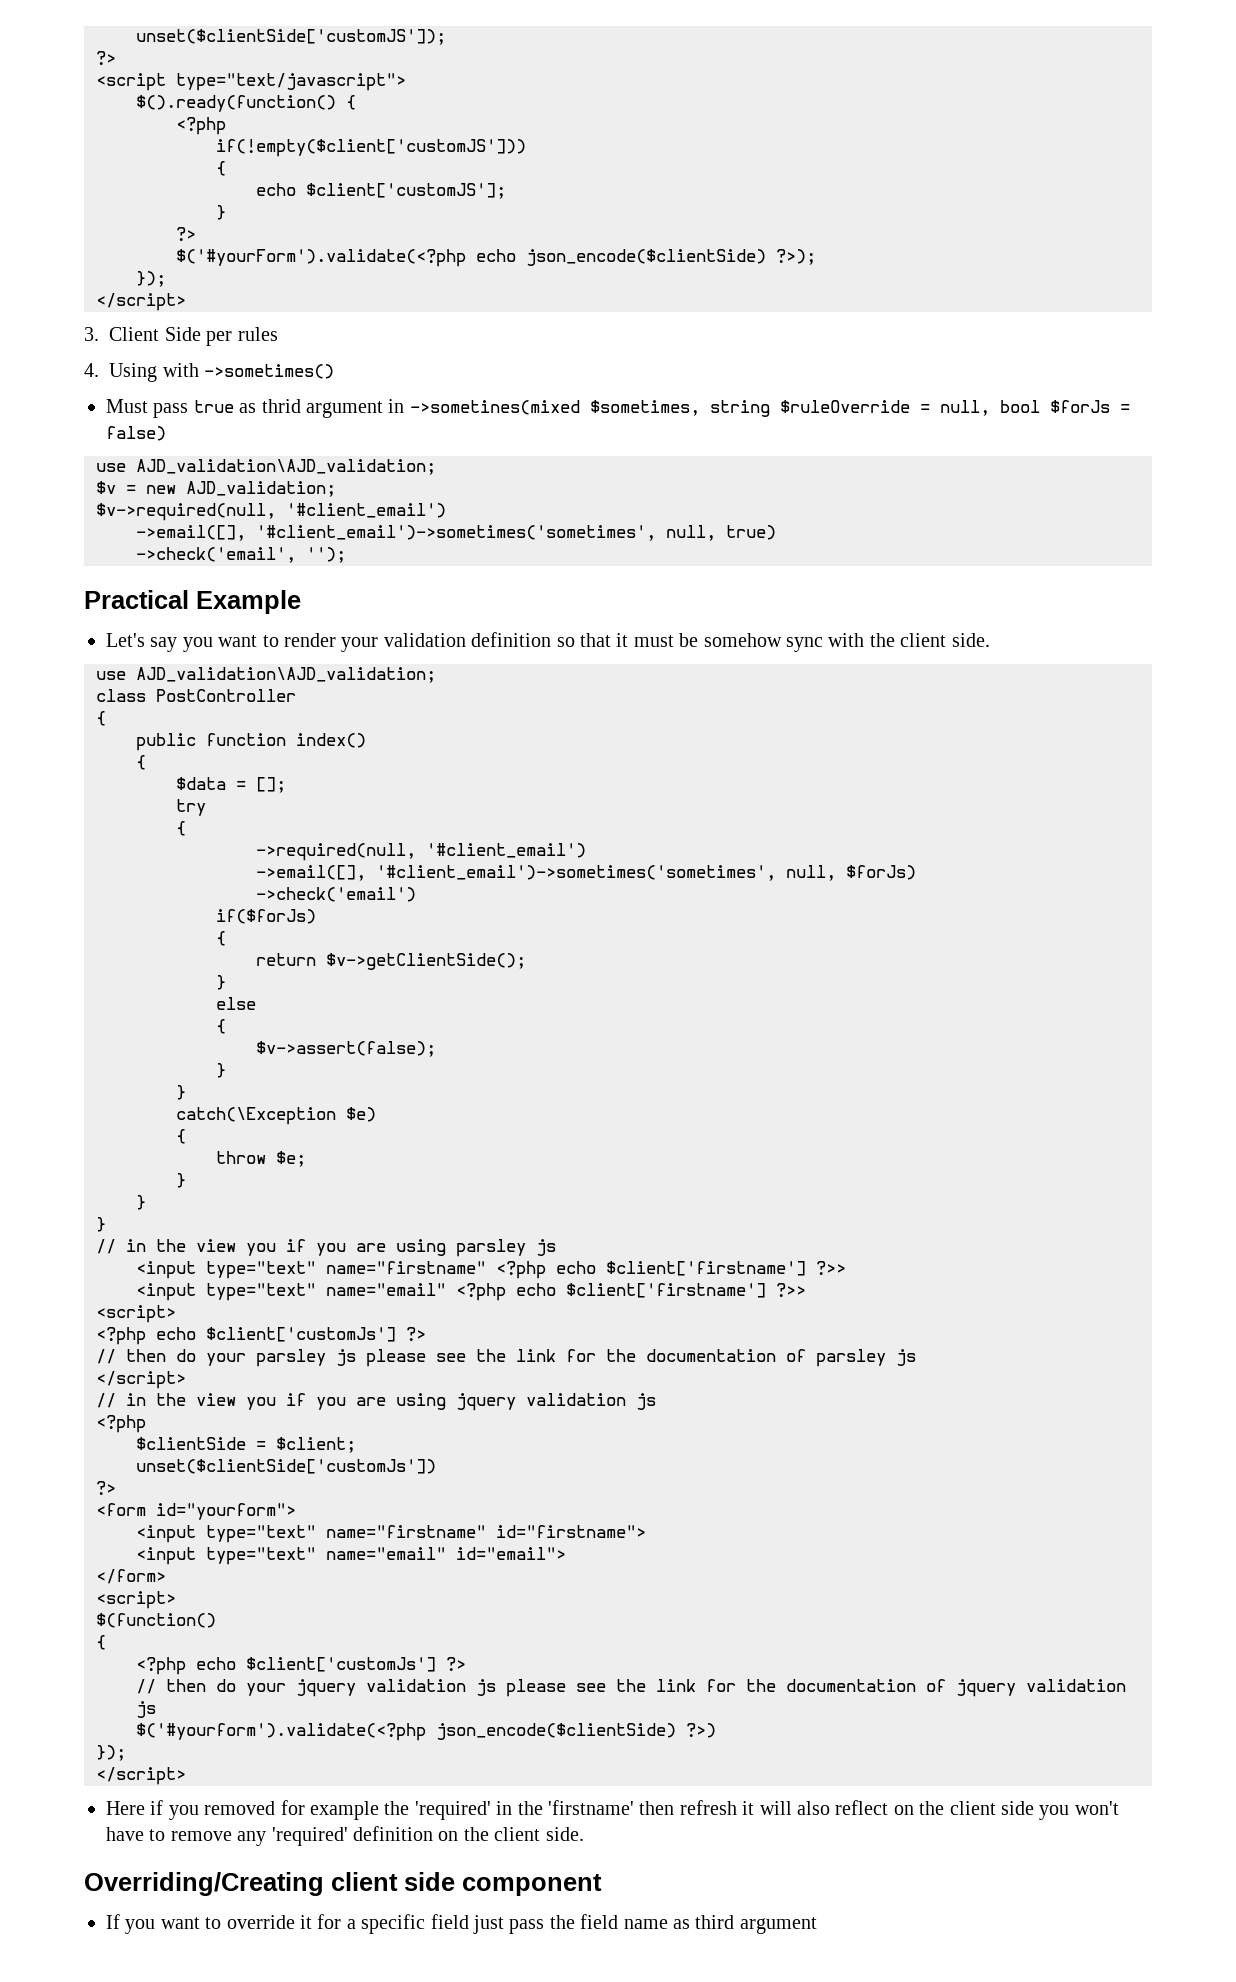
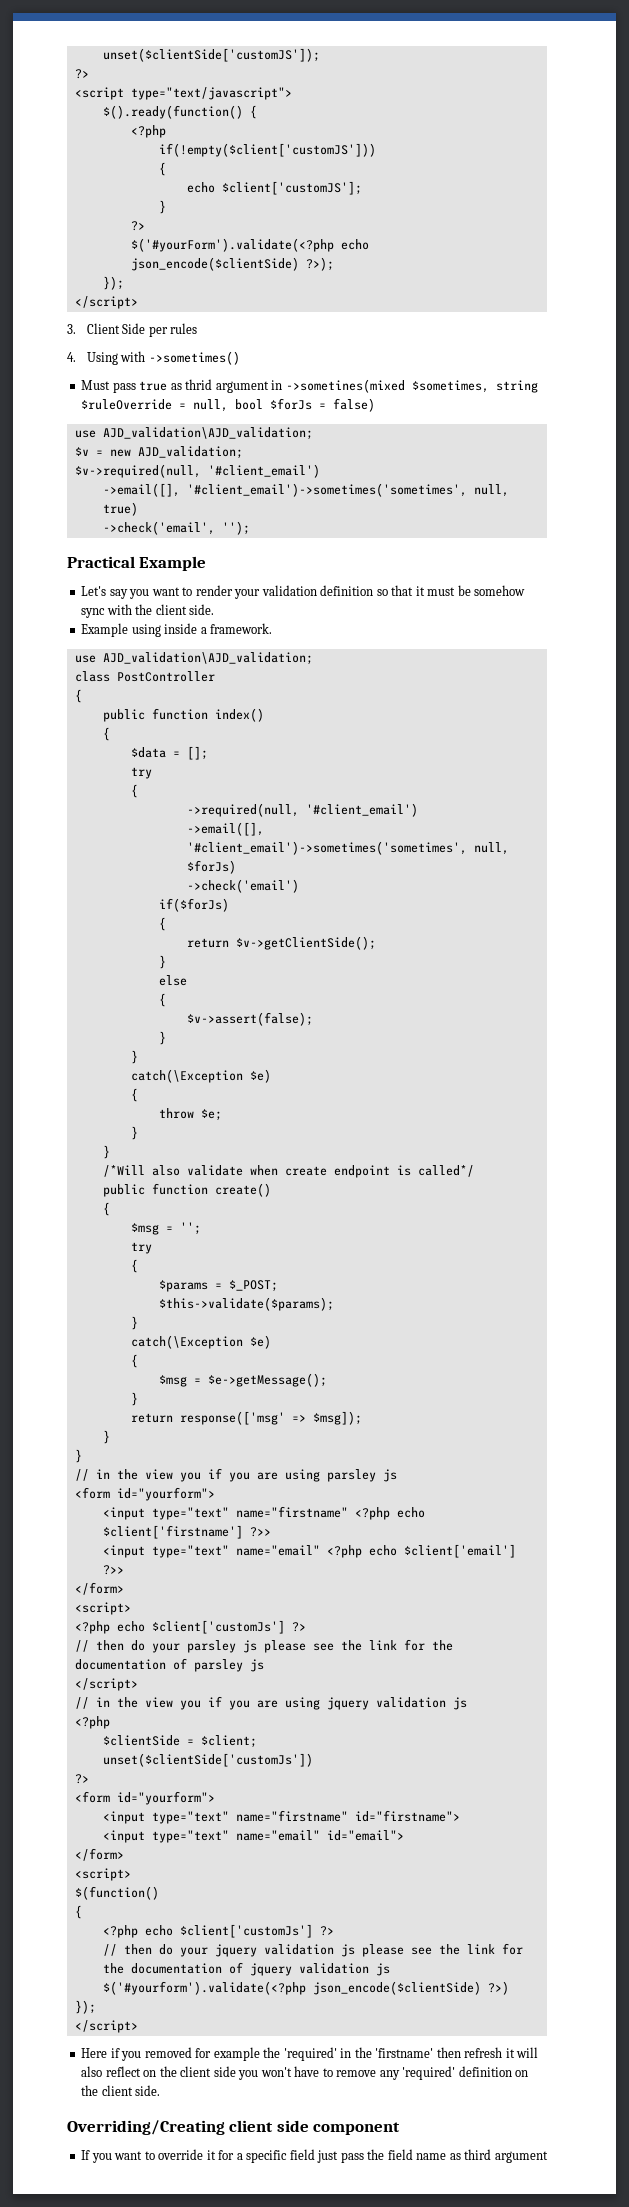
+ Example using inside a framework.
+ /*Will also validate when create endpoint is called*/
+ public function create()
+ {
+ $msg = '';
+ try
+ {
+ $params = $_POST;
+ $this->validate($params);
+ }
+ catch(\Exception $e)
+ {
+ $msg = $e->getMessage();
+ }
+ return response(['msg' => $msg]);
+ }
  // in the view you if you are using parsley js
+ <form id="yourform">
- <input type="text" name="email" <?php echo $client['firstname'] ?>>
+ <input type="text" name="email" <?php echo $client['email'] ?>>
+ </form>

